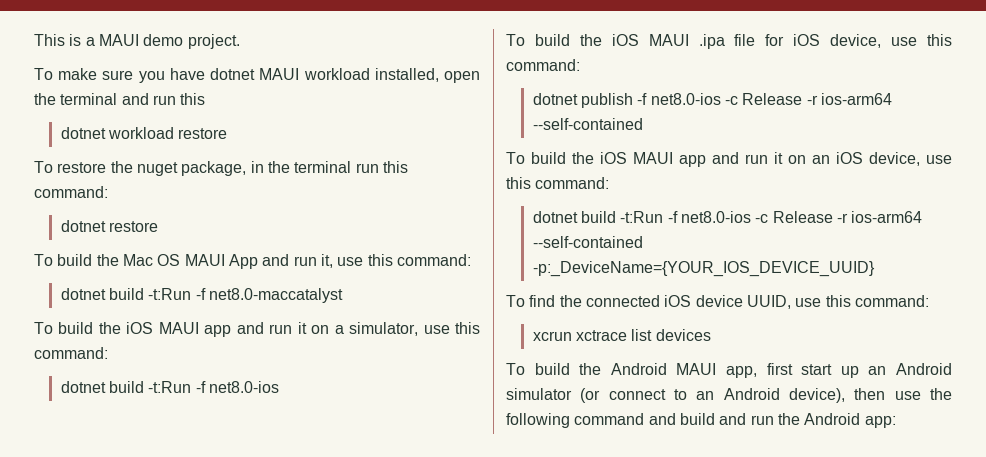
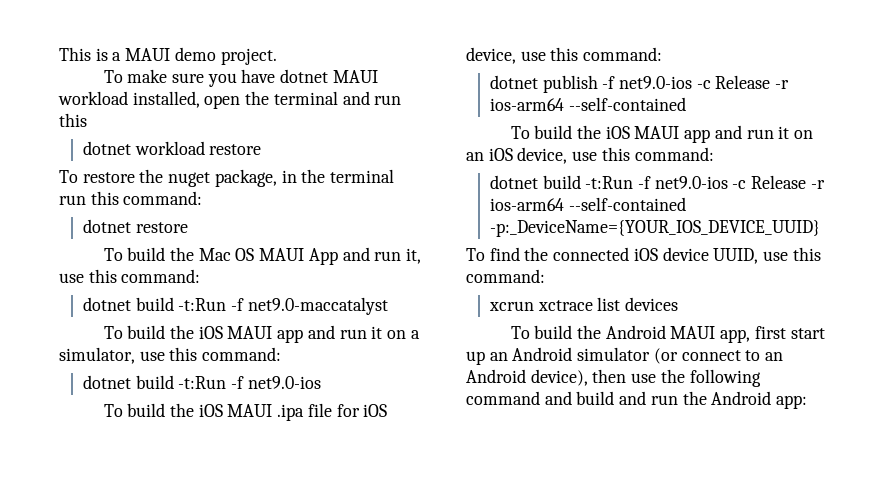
- dotnet build -t:Run -f net8.0-maccatalyst
+ dotnet build -t:Run -f net9.0-maccatalyst
  To build the iOS MAUI app and run it on a simulator, use this command:
- dotnet build -t:Run -f net8.0-ios
+ dotnet build -t:Run -f net9.0-ios
- dotnet publish -f net8.0-ios -c Release -r ios-arm64 --self-contained
+ dotnet publish -f net9.0-ios -c Release -r ios-arm64 --self-contained
- dotnet build -t:Run -f net8.0-ios -c Release -r ios-arm64 --self-contained -p:_DeviceName={YOUR_IOS_DEVICE_UUID}
+ dotnet build -t:Run -f net9.0-ios -c Release -r ios-arm64 --self-contained -p:_DeviceName={YOUR_IOS_DEVICE_UUID}

